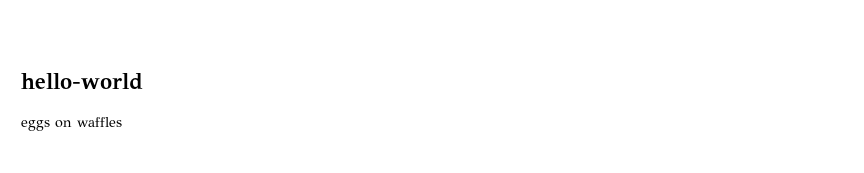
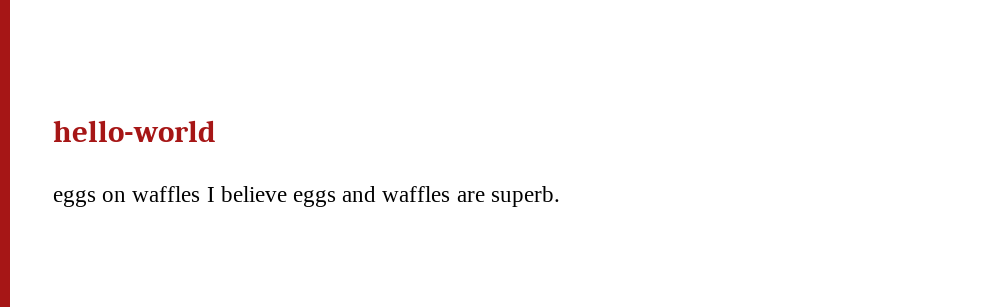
- eggs on waffles
+ eggs on waffles I believe eggs and waffles are superb.

